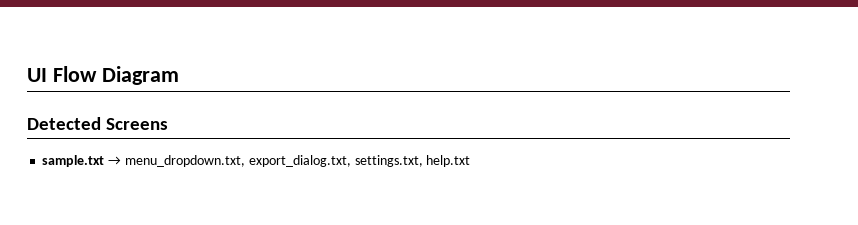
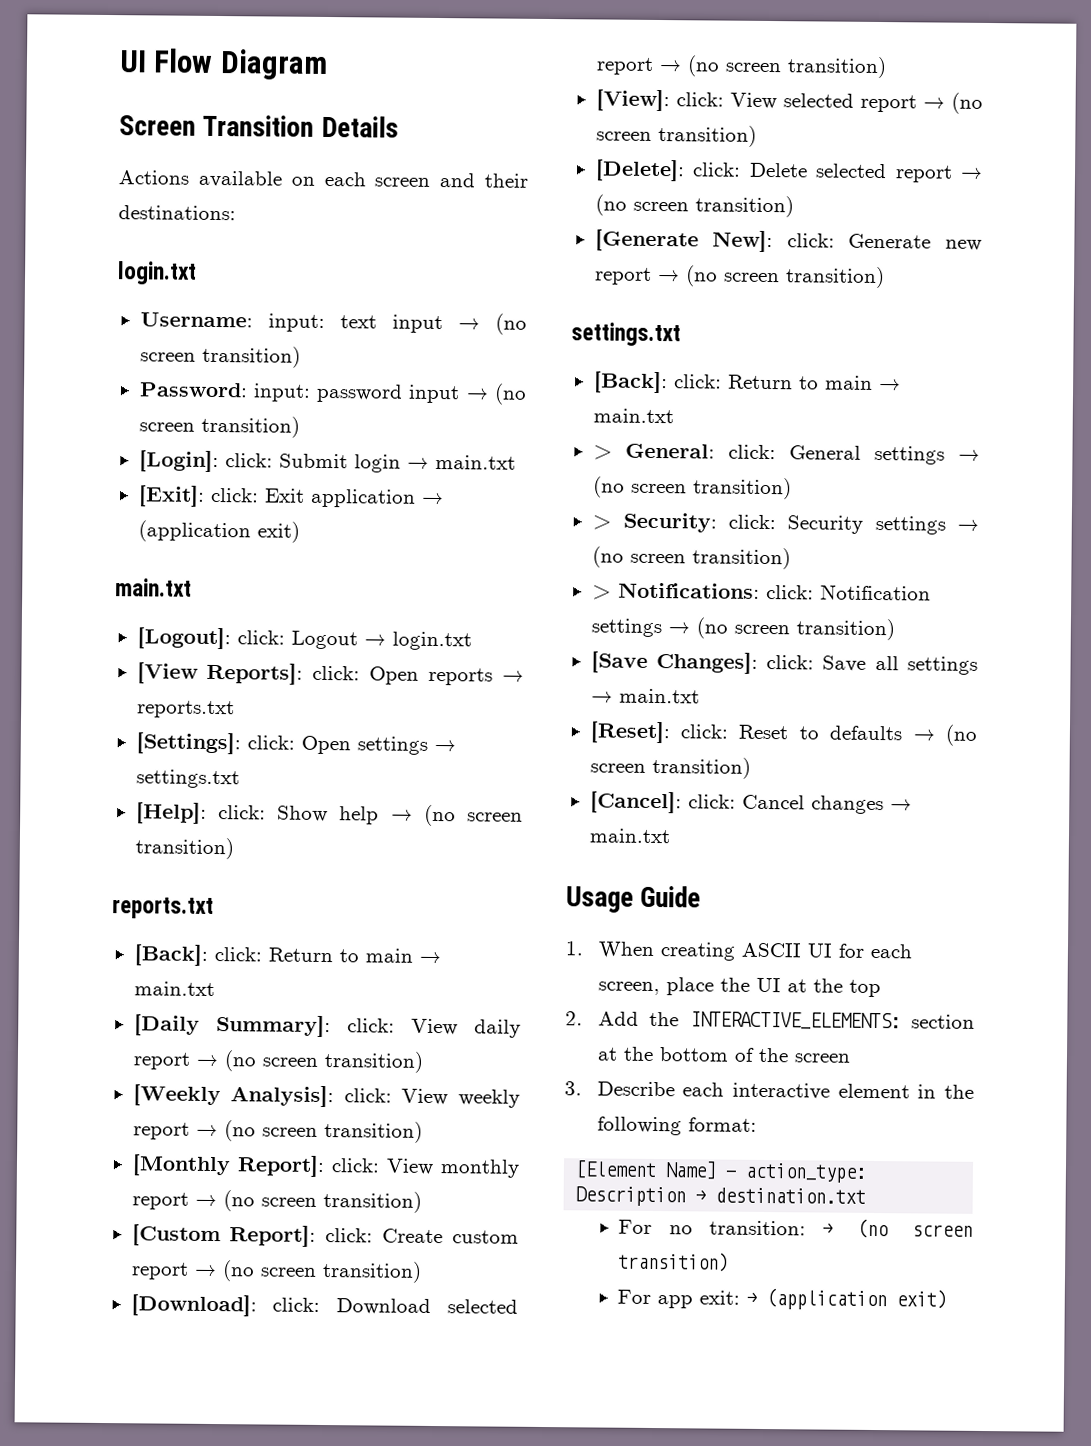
- Detected Screens
- sample.txt → menu_dropdown.txt, export_dialog.txt, settings.txt, help.txt
+ Screen Transition Details
+ Actions available on each screen and their destinations:
+ login.txt
+ Username: input: text input → (no screen transition)
+ Password: input: password input → (no screen transition)
+ [Login]: click: Submit login → main.txt
+ [Exit]: click: Exit application → (application exit)
+ main.txt
+ [Logout]: click: Logout → login.txt
+ [View Reports]: click: Open reports → reports.txt
+ [Settings]: click: Open settings → settings.txt
+ [Help]: click: Show help → (no screen transition)
+ reports.txt
+ [Back]: click: Return to main → main.txt
+ [Daily Summary]: click: View daily report → (no screen transition)
+ [Weekly Analysis]: click: View weekly report → (no screen transition)
+ [Monthly Report]: click: View monthly report → (no screen transition)
+ [Custom Report]: click: Create custom report → (no screen transition)
+ [Download]: click: Download selected report → (no screen transition)
+ [View]: click: View selected report → (no screen transition)
+ [Delete]: click: Delete selected report → (no screen transition)
+ [Generate New]: click: Generate new report → (no screen transition)
+ settings.txt
+ [Back]: click: Return to main → main.txt
+ > General: click: General settings → (no screen transition)
+ > Security: click: Security settings → (no screen transition)
+ > Notifications: click: Notification settings → (no screen transition)
+ [Save Changes]: click: Save all settings → main.txt
+ [Reset]: click: Reset to defaults → (no screen transition)
+ [Cancel]: click: Cancel changes → main.txt
+ Usage Guide
+ 1. When creating ASCII UI for each screen, place the UI at the top
+ 2. Add the INTERACTIVE_ELEMENTS: section at the bottom of the screen
+ 3. Describe each interactive element in the following format:
+ [Element Name] - action_type: Description → destination.txt
+ For no transition: → (no screen transition)
+ For app exit: → (application exit)

